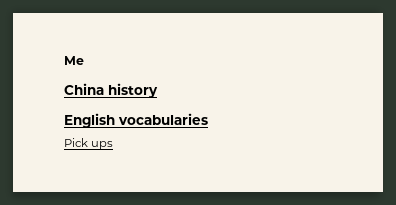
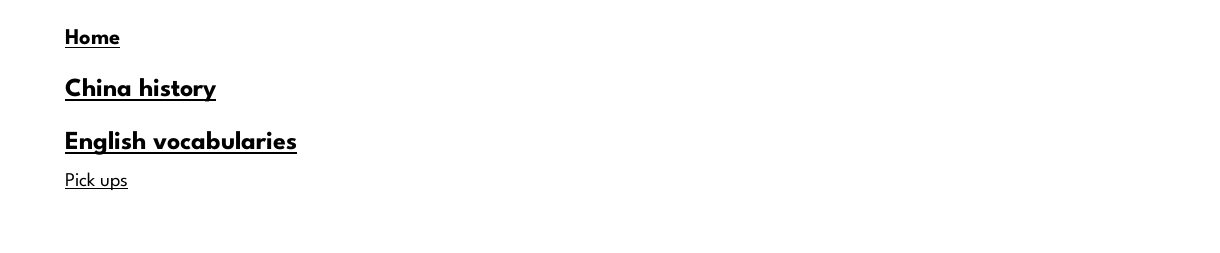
- Me
+ Home

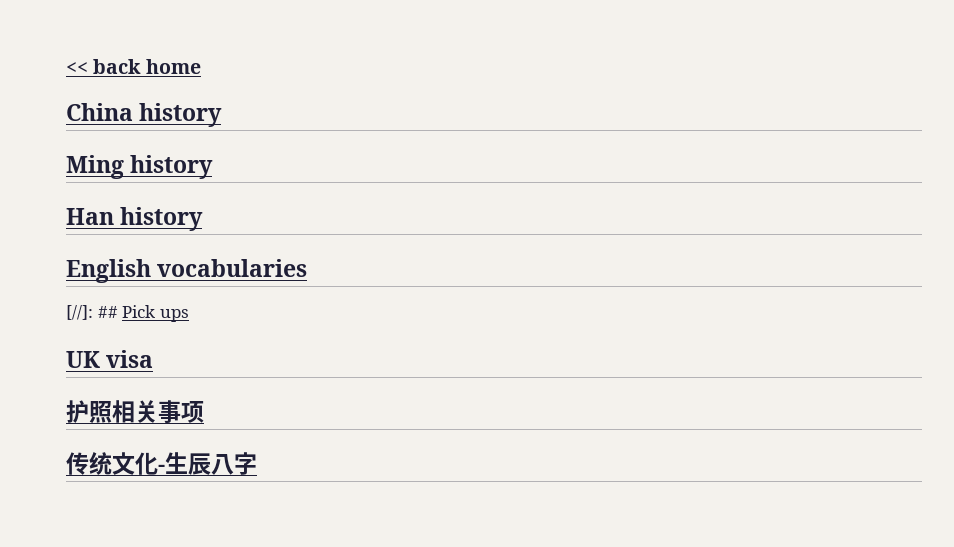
- Home
+ << back home
+ Ming history
+ Han history
- Pick ups
+ [//]: ## Pick ups
+ UK visa
+ 护照相关事项
+ 传统文化-生辰八字

